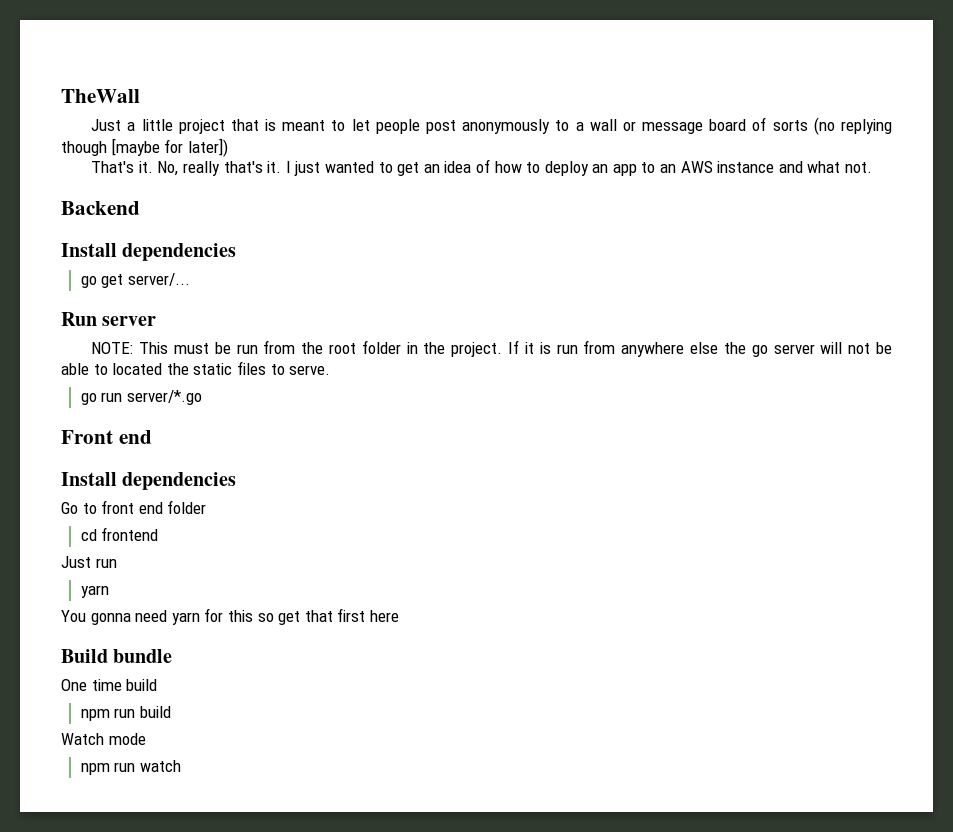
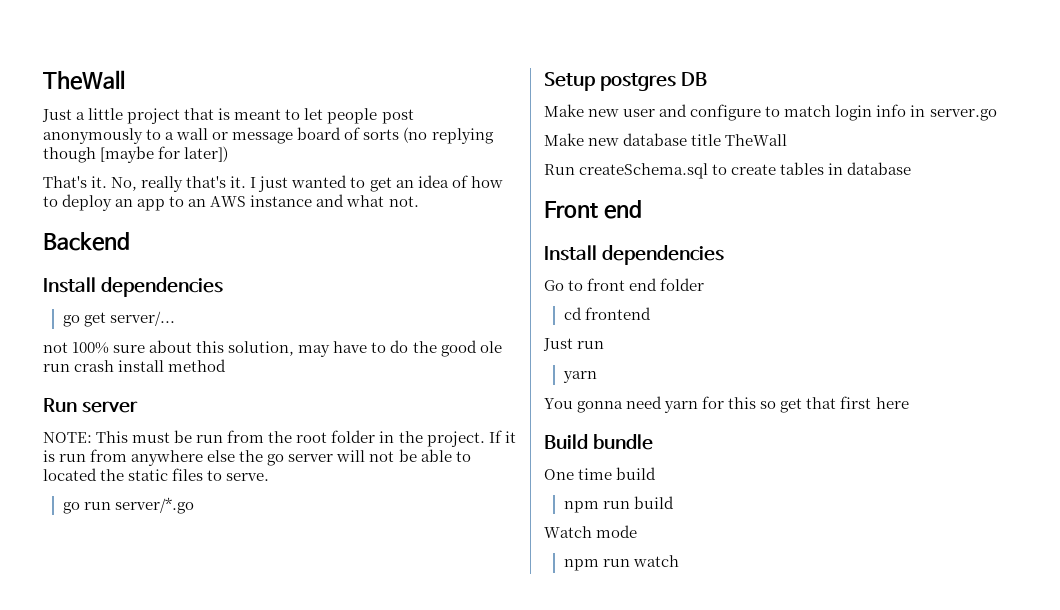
+ not 100% sure about this solution, may have to do the good ole run crash install method
+ Setup postgres DB
+ Make new user and configure to match login info in server.go
+ Make new database title TheWall
+ Run createSchema.sql to create tables in database

